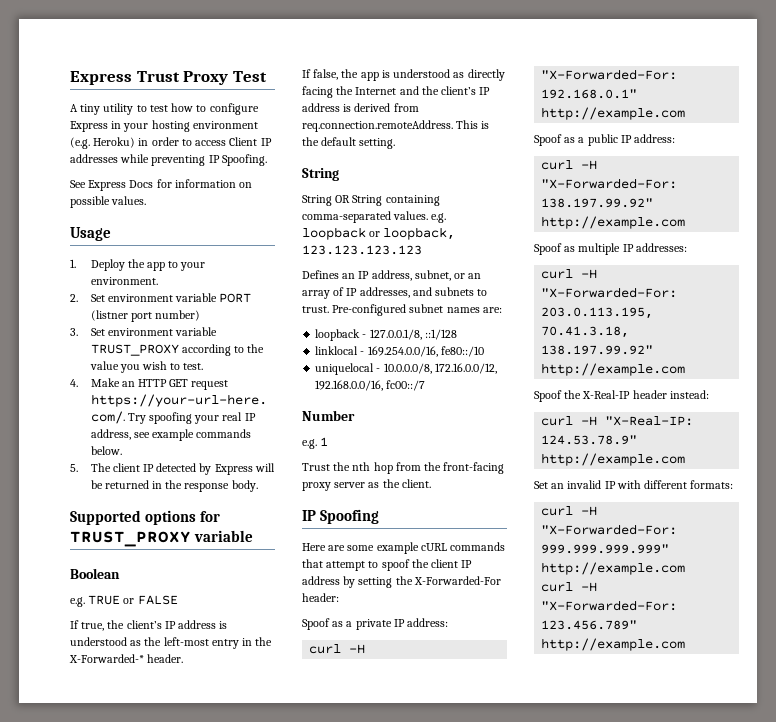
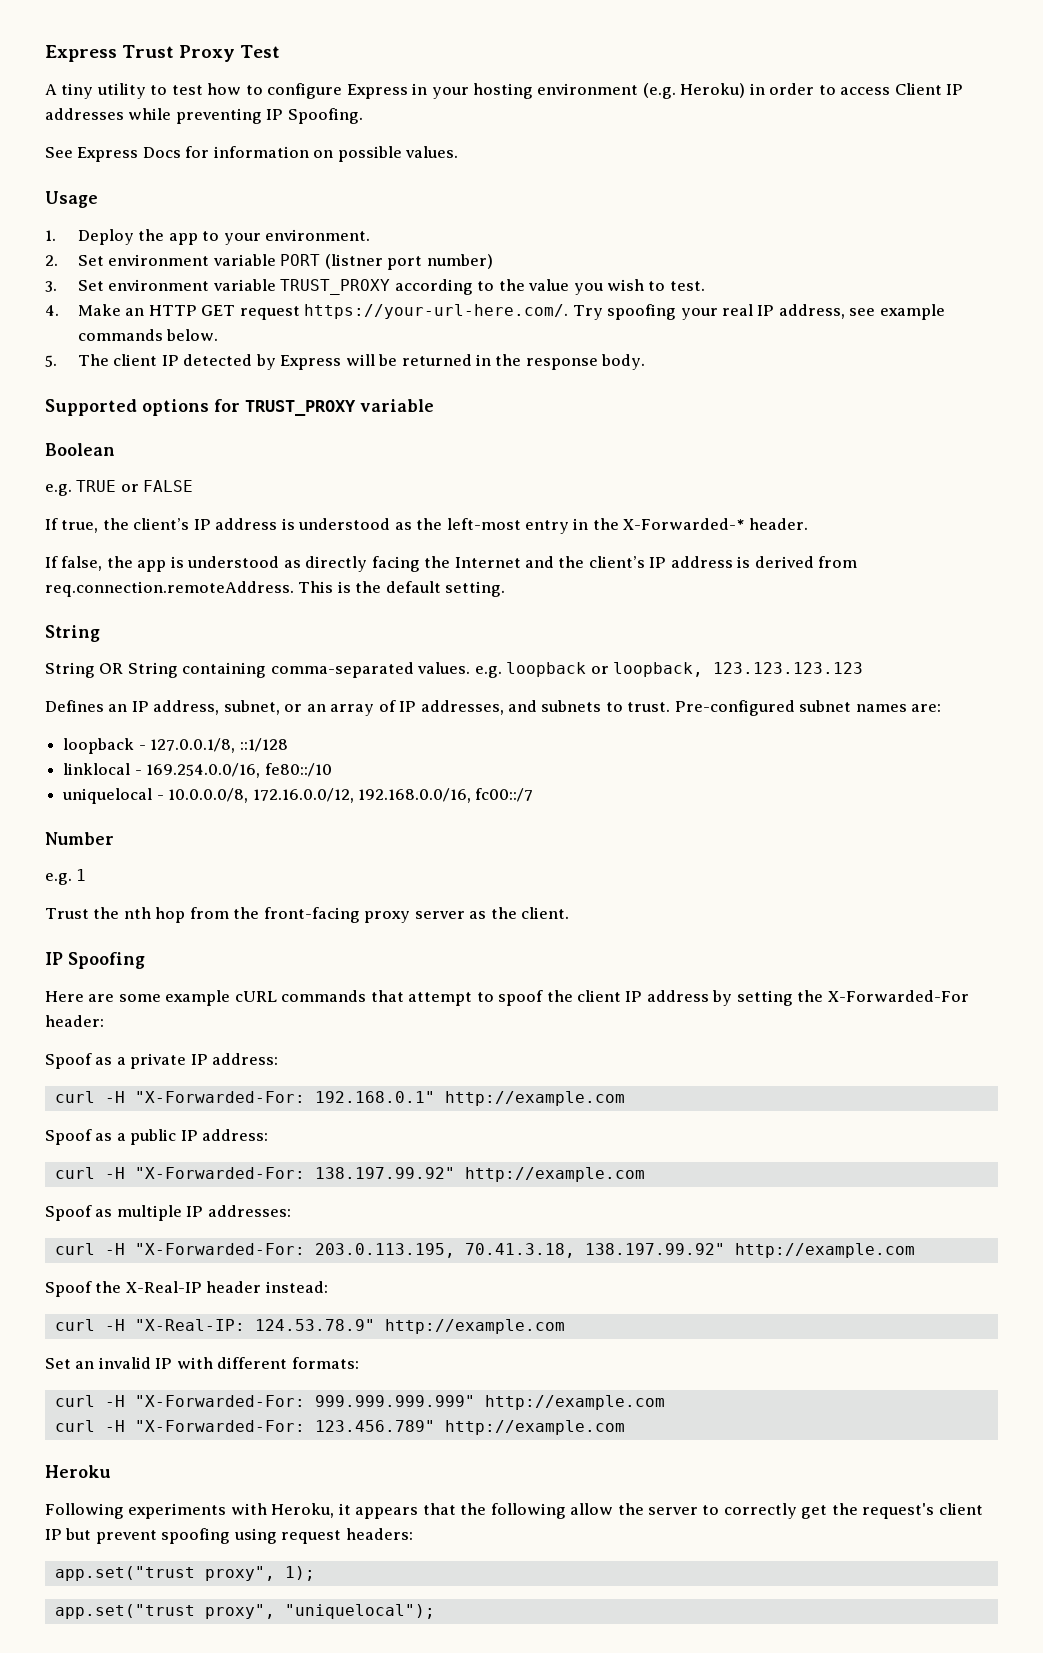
+ Heroku
+ Following experiments with Heroku, it appears that the following allow the server to correctly get the request's client IP but prevent spoofing using request headers:
+ app.set("trust proxy", 1);
+ app.set("trust proxy", "uniquelocal");

